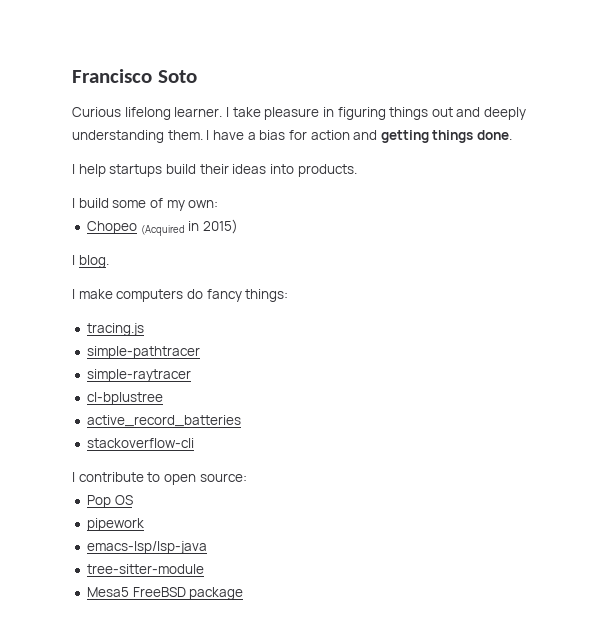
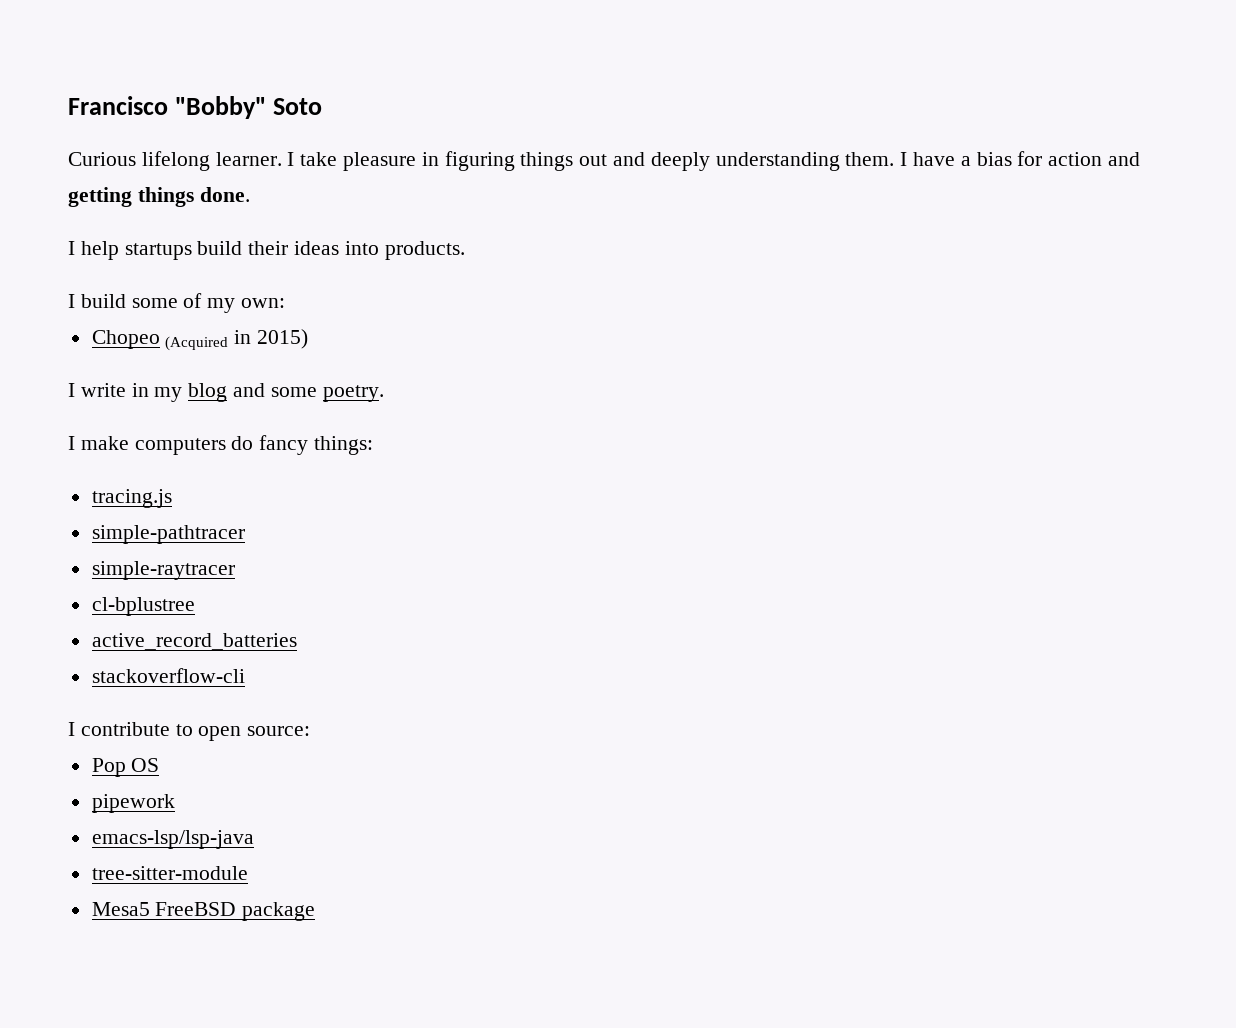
- Francisco Soto
+ Francisco "Bobby" Soto
- I blog.
+ I write in my blog and some poetry.

